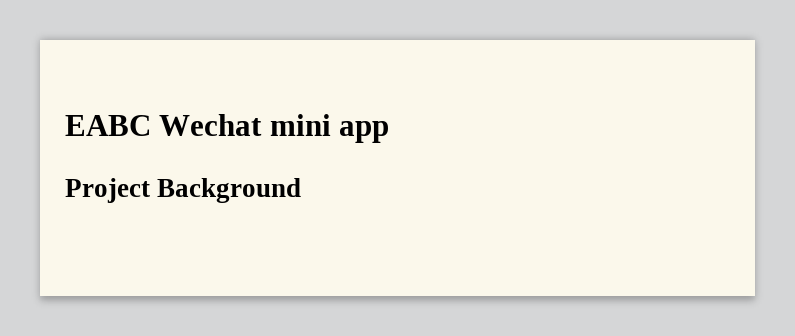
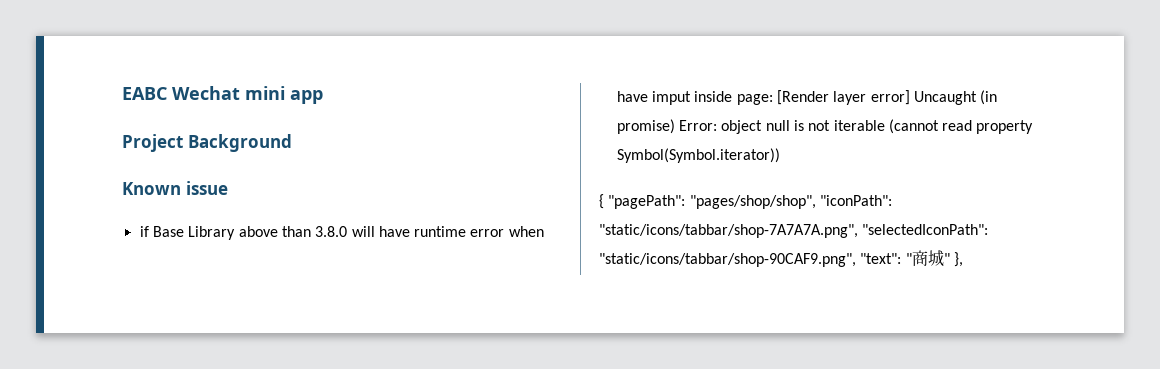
+ Known issue
+ if Base Library above than 3.8.0 will have runtime error when have imput inside page: [Render layer error] Uncaught (in promise) Error: object null is not iterable (cannot read property Symbol(Symbol.iterator))
+ { "pagePath": "pages/shop/shop", "iconPath": "static/icons/tabbar/shop-7A7A7A.png", "selectedIconPath": "static/icons/tabbar/shop-90CAF9.png", "text": "商城" },

